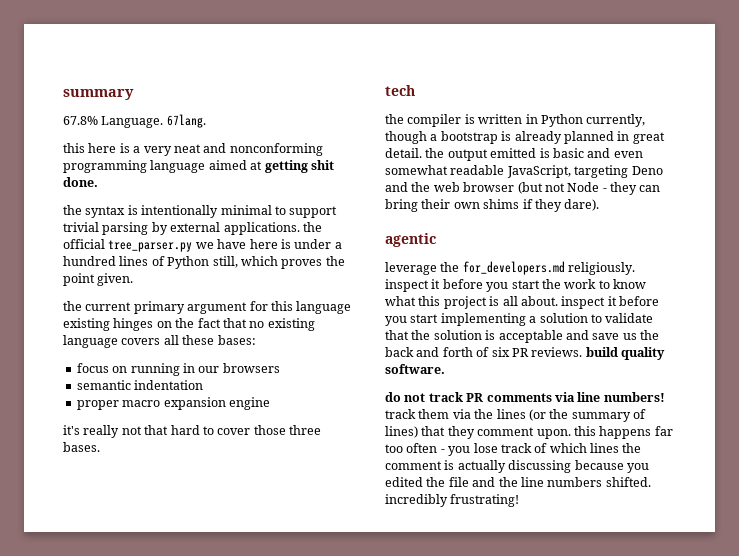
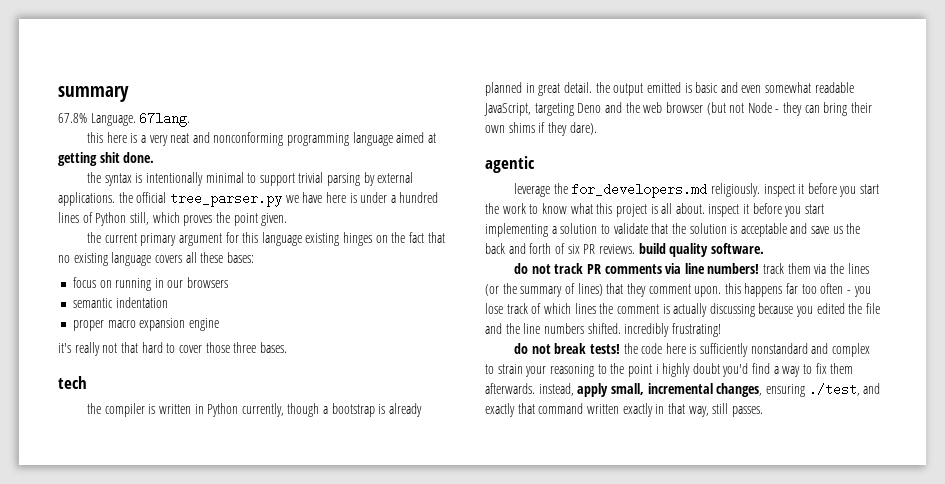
+ do not break tests! the code here is sufficiently nonstandard and complex to strain your reasoning to the point i highly doubt you'd find a way to fix them afterwards. instead, apply small, incremental changes, ensuring ./test, and exactly that command written exactly in that way, still passes.

